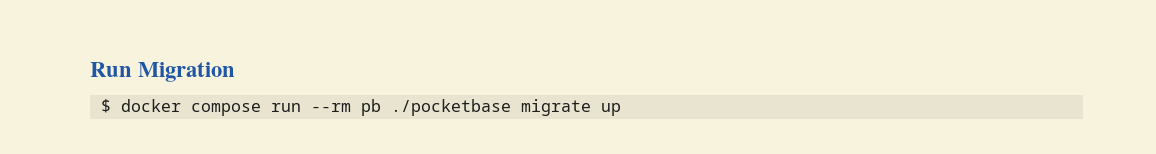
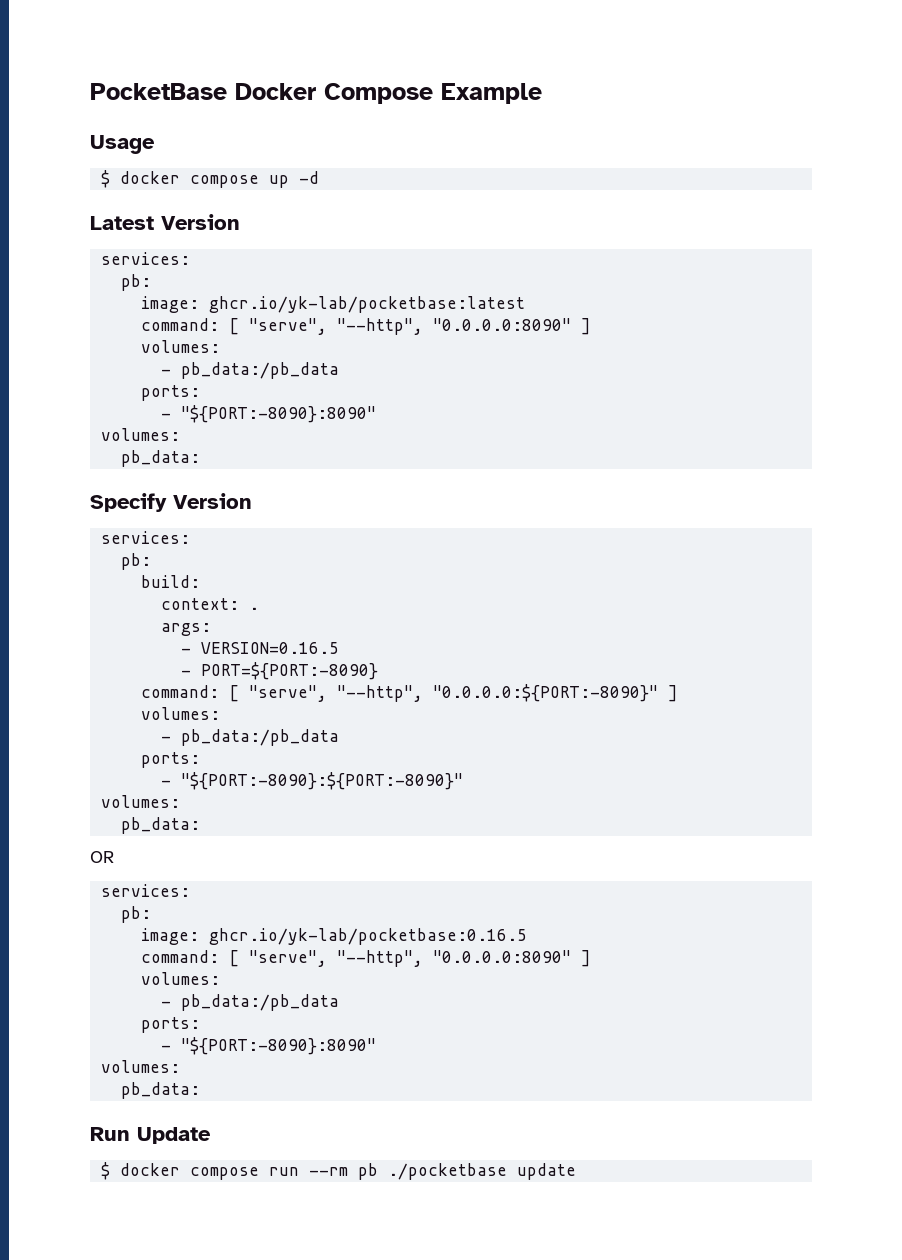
- Run Migration
+ PocketBase Docker Compose Example
+ Usage
+ $ docker compose up -d
+ Latest Version
+ services:
+ pb:
+ image: ghcr.io/yk-lab/pocketbase:latest
+ command: [ "serve", "--http", "0.0.0.0:8090" ]
+ volumes:
+ - pb_data:/pb_data
+ ports:
+ - "${PORT:-8090}:8090"
+ volumes:
+ pb_data:
+ Specify Version
+ services:
+ pb:
+ build:
+ context: .
+ args:
+ - VERSION=0.16.5
+ - PORT=${PORT:-8090}
+ command: [ "serve", "--http", "0.0.0.0:${PORT:-8090}" ]
+ volumes:
+ - pb_data:/pb_data
+ ports:
+ - "${PORT:-8090}:${PORT:-8090}"
+ volumes:
+ pb_data:
+ OR
+ services:
+ pb:
+ image: ghcr.io/yk-lab/pocketbase:0.16.5
+ command: [ "serve", "--http", "0.0.0.0:8090" ]
+ volumes:
+ - pb_data:/pb_data
+ ports:
+ - "${PORT:-8090}:8090"
+ volumes:
+ pb_data:
+ Run Update
- $ docker compose run --rm pb ./pocketbase migrate up
+ $ docker compose run --rm pb ./pocketbase update

